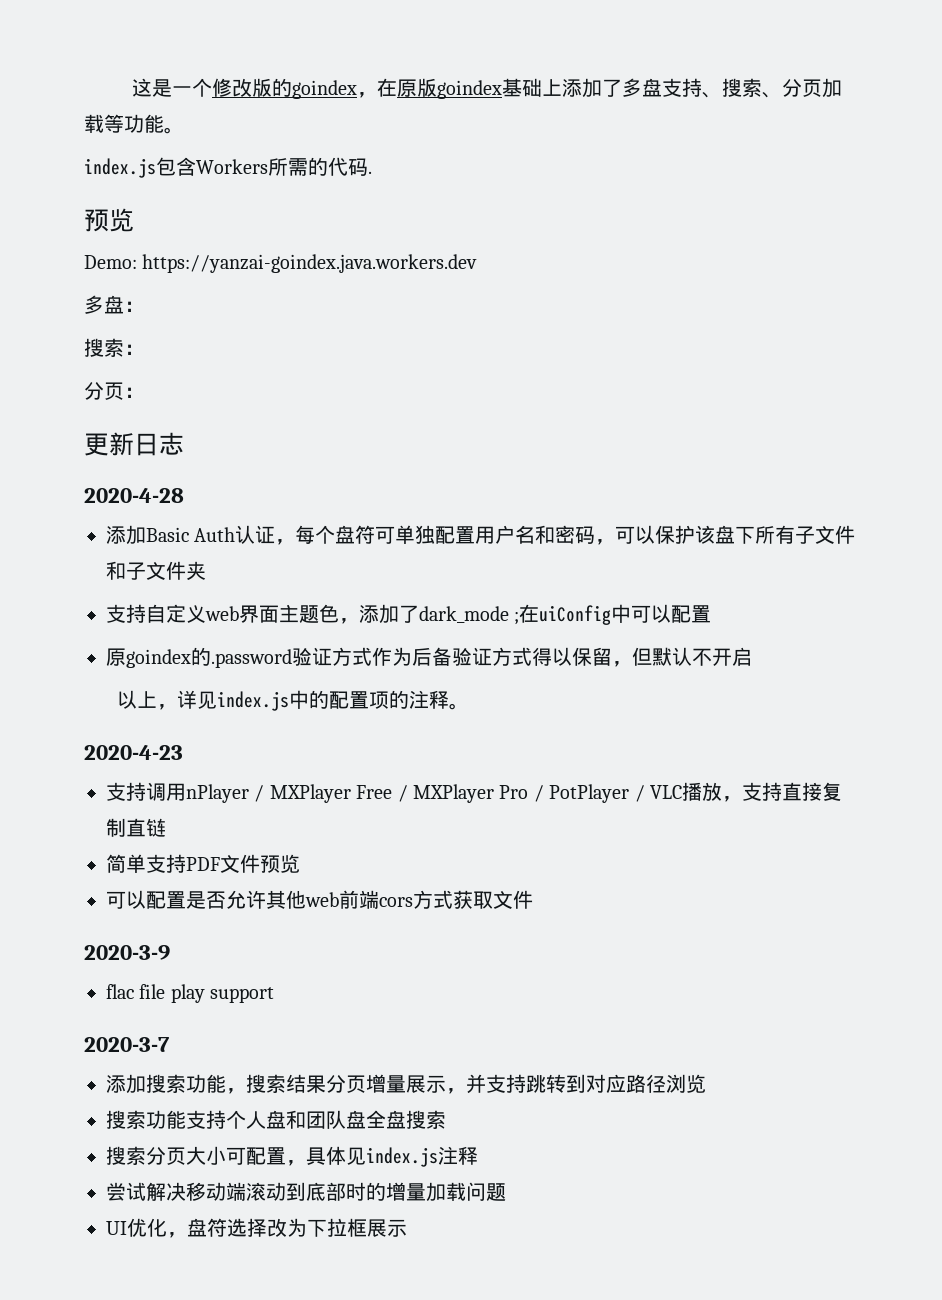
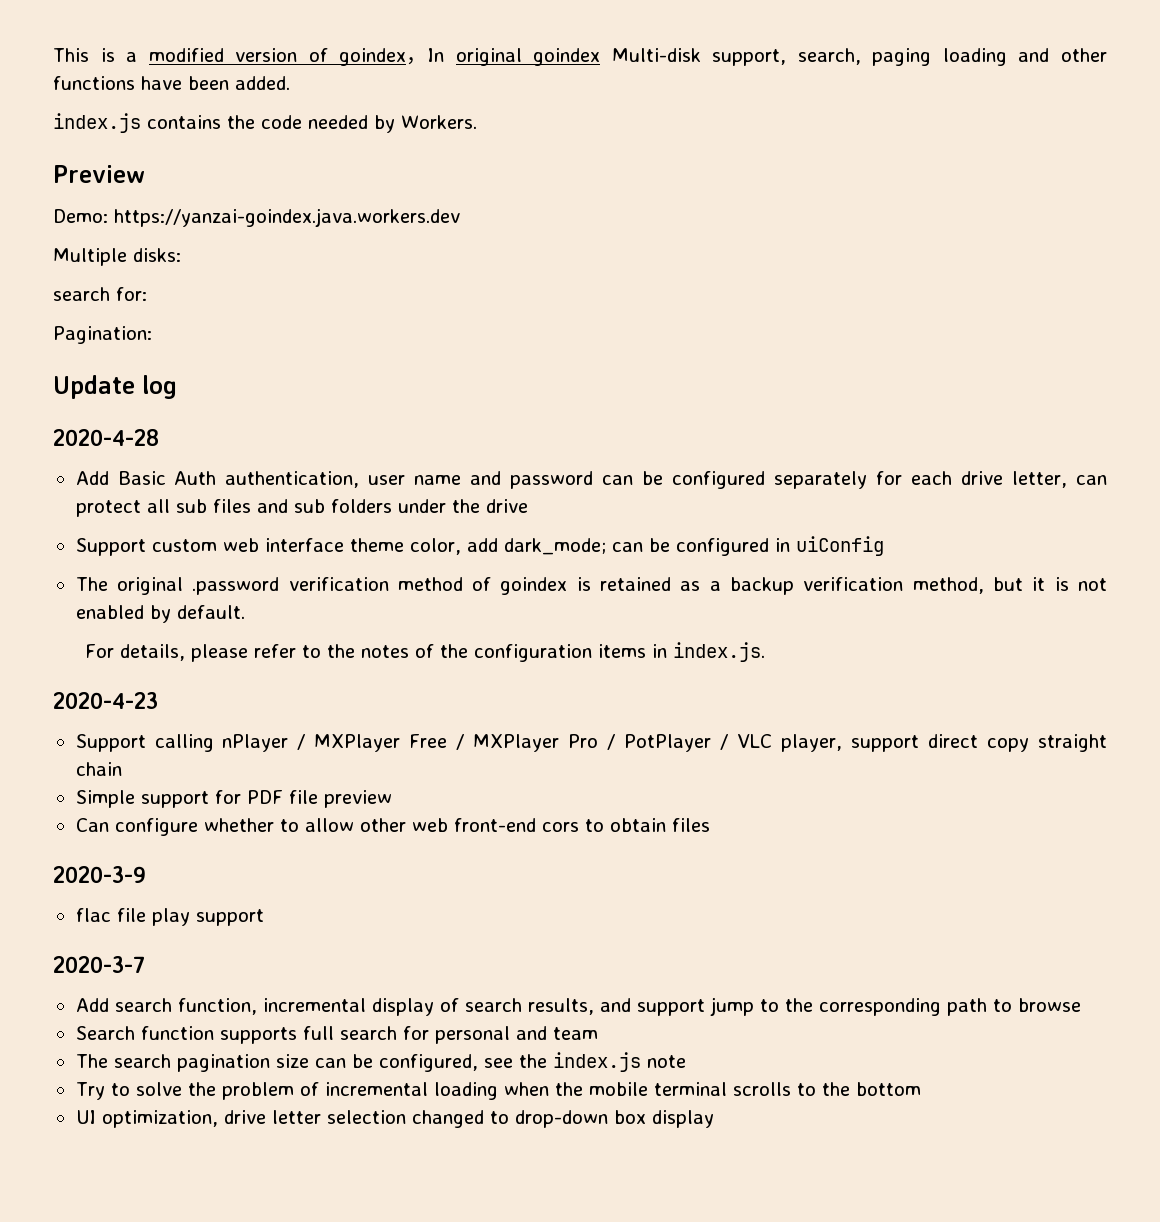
- 这是一个修改版的goindex，在原版goindex基础上添加了多盘支持、搜索、分页加载等功能。
- index.js包含Workers所需的代码.
- 预览
+ This is a modified version of goindex，In original goindex Multi-disk support, search, paging loading and other functions have been added.
+ index.js contains the code needed by Workers.
+ Preview
  Demo: https://yanzai-goindex.java.workers.dev
- 多盘：
- 搜索：
- 分页：
- 更新日志
+ Multiple disks:
+ search for:
+ Pagination:
+ Update log
- 添加Basic Auth认证，每个盘符可单独配置用户名和密码，可以保护该盘下所有子文件和子文件夹
- 支持自定义web界面主题色，添加了dark_mode ;在uiConfig中可以配置
- 原goindex的.password验证方式作为后备验证方式得以保留，但默认不开启
- 以上，详见index.js中的配置项的注释。
+ Add Basic Auth authentication, user name and password can be configured separately for each drive letter, can protect all sub files and sub folders under the drive
+ Support custom web interface theme color, add dark_mode; can be configured in uiConfig
+ The original .password verification method of goindex is retained as a backup verification method, but it is not enabled by default.
+ For details, please refer to the notes of the configuration items in index.js.
- 支持调用nPlayer / MXPlayer Free / MXPlayer Pro / PotPlayer / VLC播放，支持直接复制直链
- 简单支持PDF文件预览
- 可以配置是否允许其他web前端cors方式获取文件
+ Support calling nPlayer / MXPlayer Free / MXPlayer Pro / PotPlayer / VLC player, support direct copy straight chain
+ Simple support for PDF file preview
+ Can configure whether to allow other web front-end cors to obtain files
- 添加搜索功能，搜索结果分页增量展示，并支持跳转到对应路径浏览
- 搜索功能支持个人盘和团队盘全盘搜索
- 搜索分页大小可配置，具体见index.js注释
- 尝试解决移动端滚动到底部时的增量加载问题
- UI优化，盘符选择改为下拉框展示
+ Add search function, incremental display of search results, and support jump to the corresponding path to browse
+ Search function supports full search for personal and team
+ The search pagination size can be configured, see the index.js note
+ Try to solve the problem of incremental loading when the mobile terminal scrolls to the bottom
+ UI optimization, drive letter selection changed to drop-down box display

